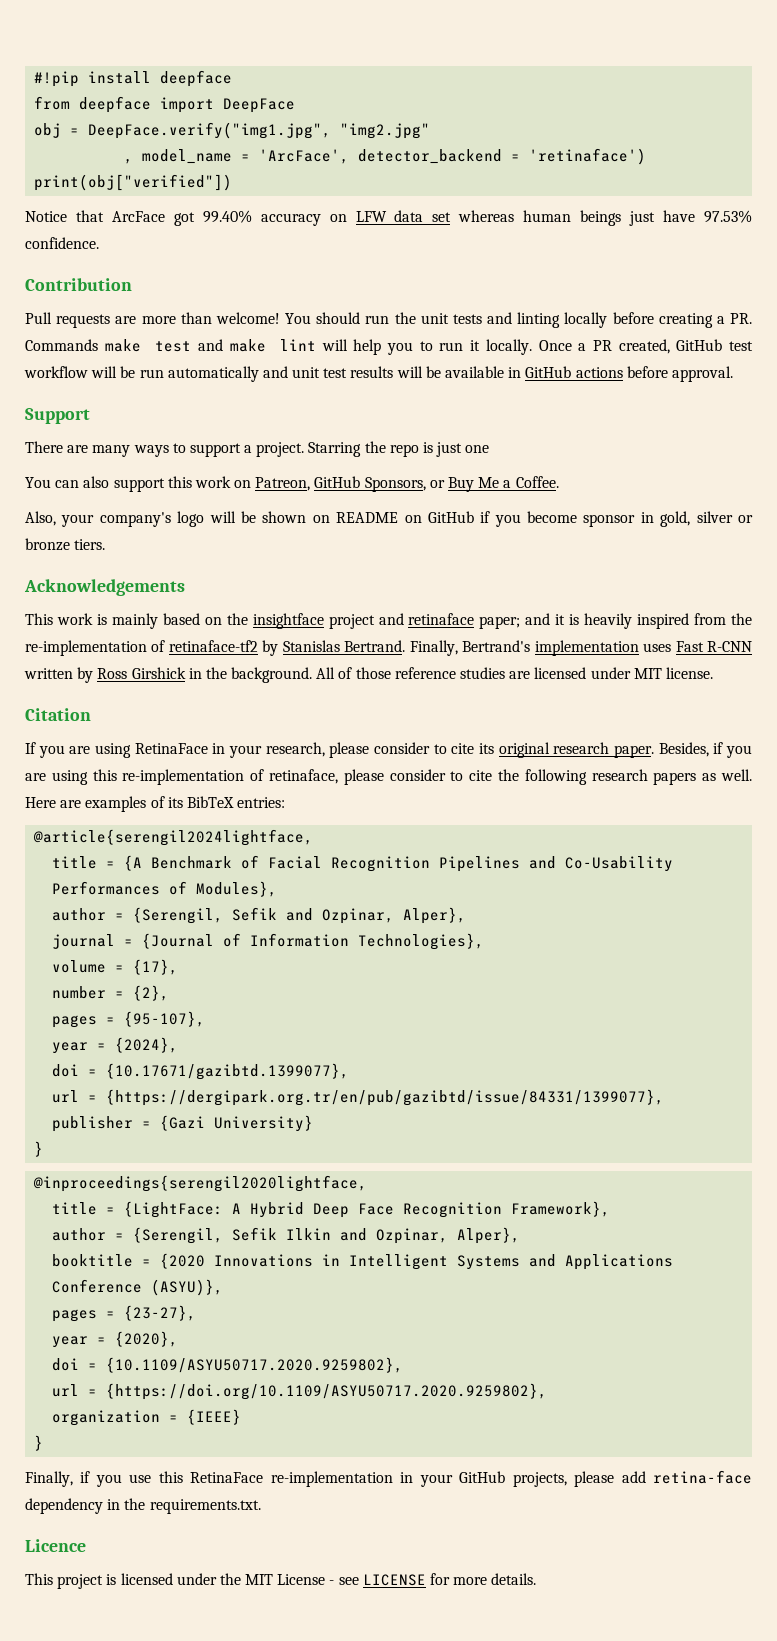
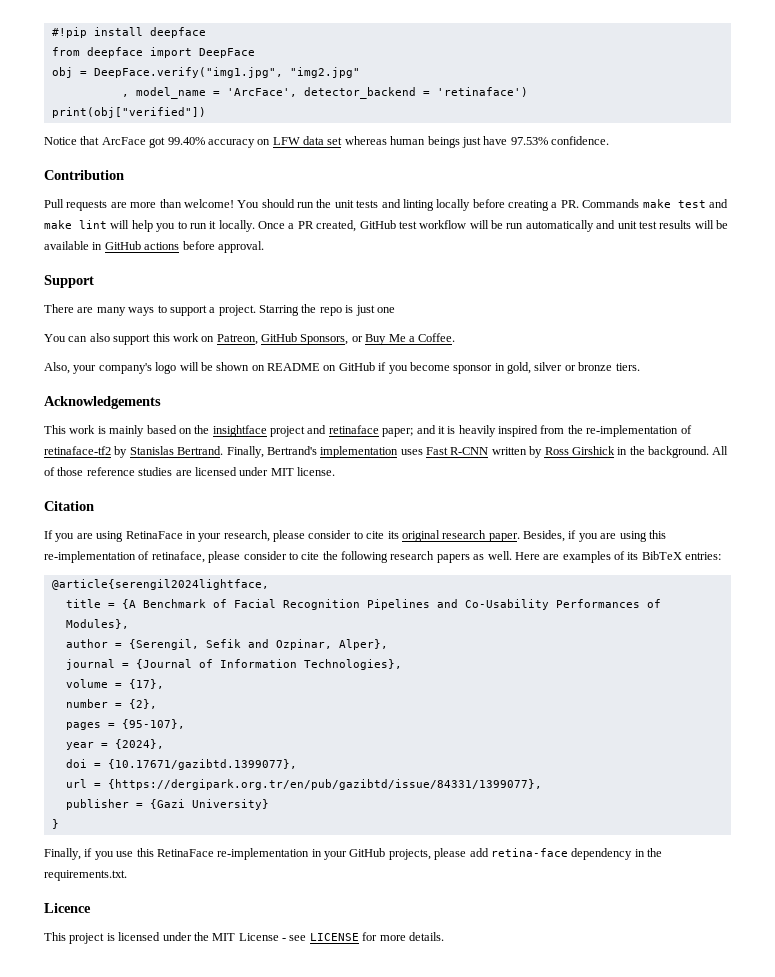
- @inproceedings{serengil2020lightface,
- title = {LightFace: A Hybrid Deep Face Recognition Framework},
- author = {Serengil, Sefik Ilkin and Ozpinar, Alper},
- booktitle = {2020 Innovations in Intelligent Systems and Applications Conference (ASYU)},
- pages = {23-27},
- year = {2020},
- doi = {10.1109/ASYU50717.2020.9259802},
- url = {https://doi.org/10.1109/ASYU50717.2020.9259802},
- organization = {IEEE}
- }

